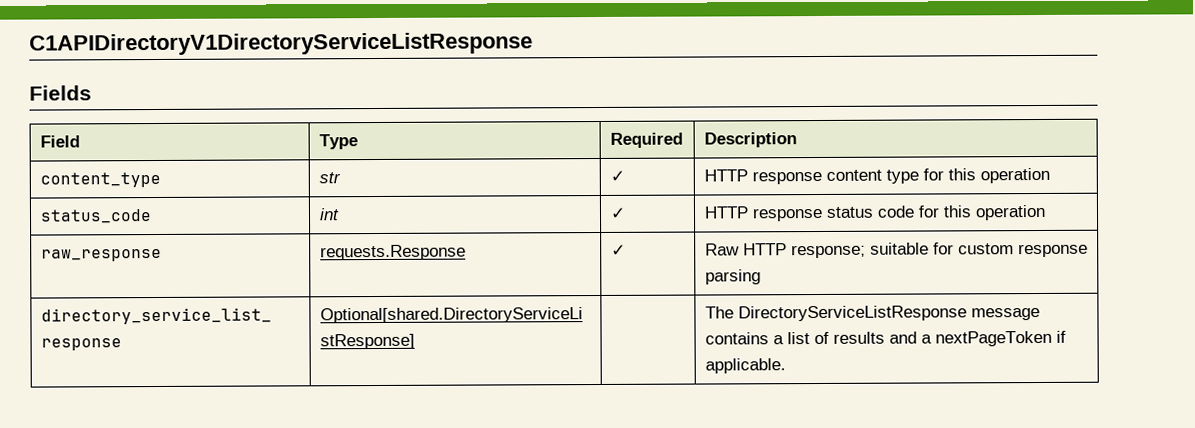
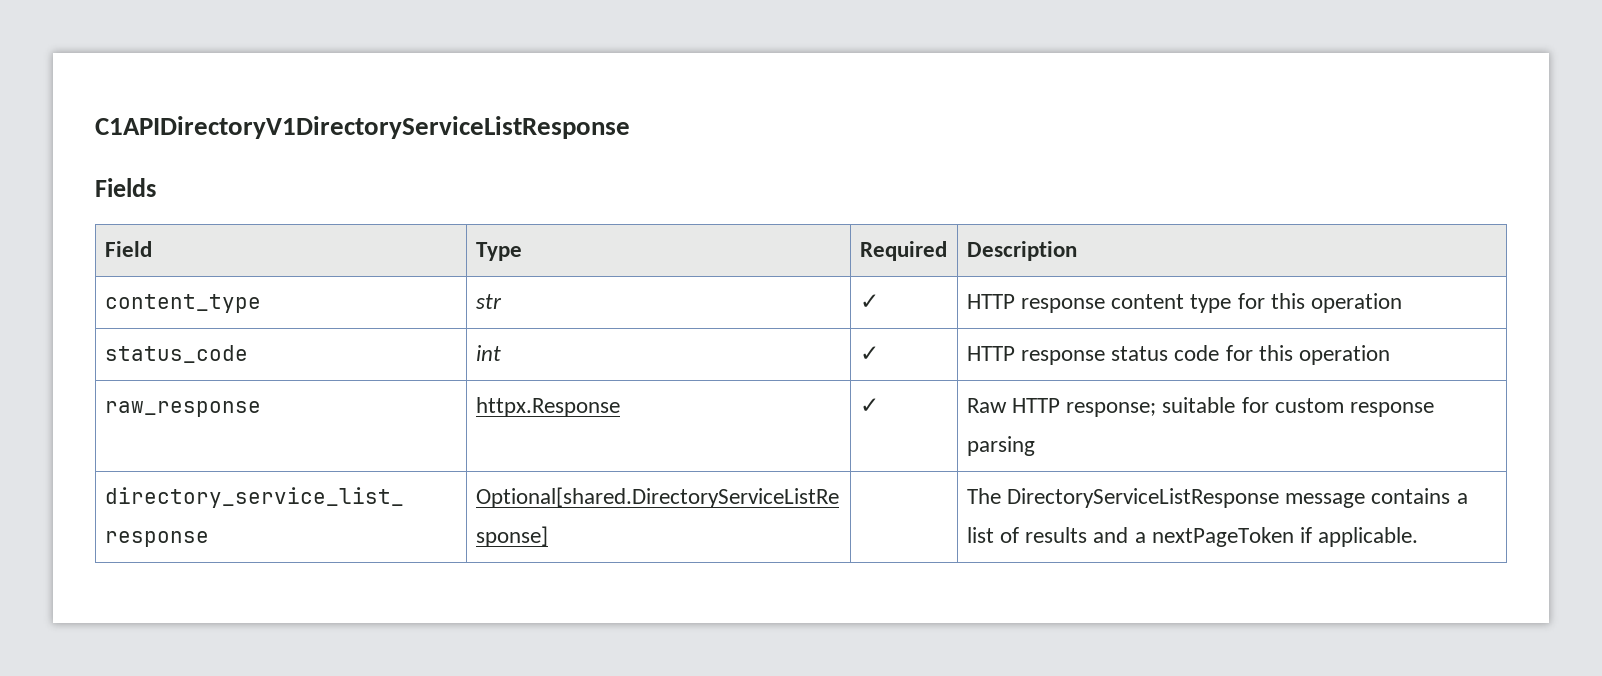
- raw_response | requests.Response | ✓ | Raw HTTP response; suitable for custom response parsing
+ raw_response | httpx.Response | ✓ | Raw HTTP response; suitable for custom response parsing

